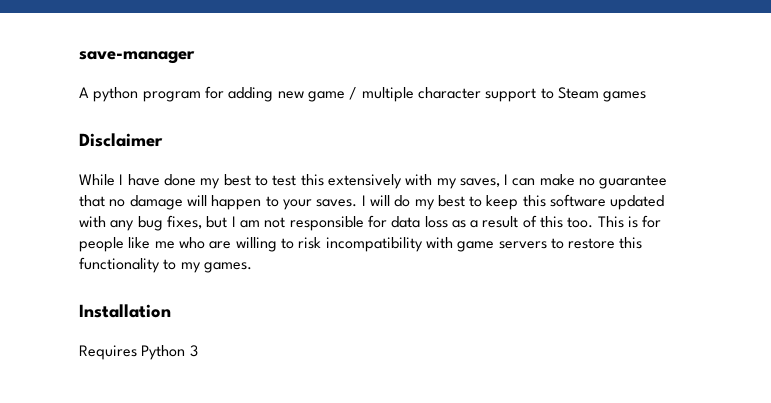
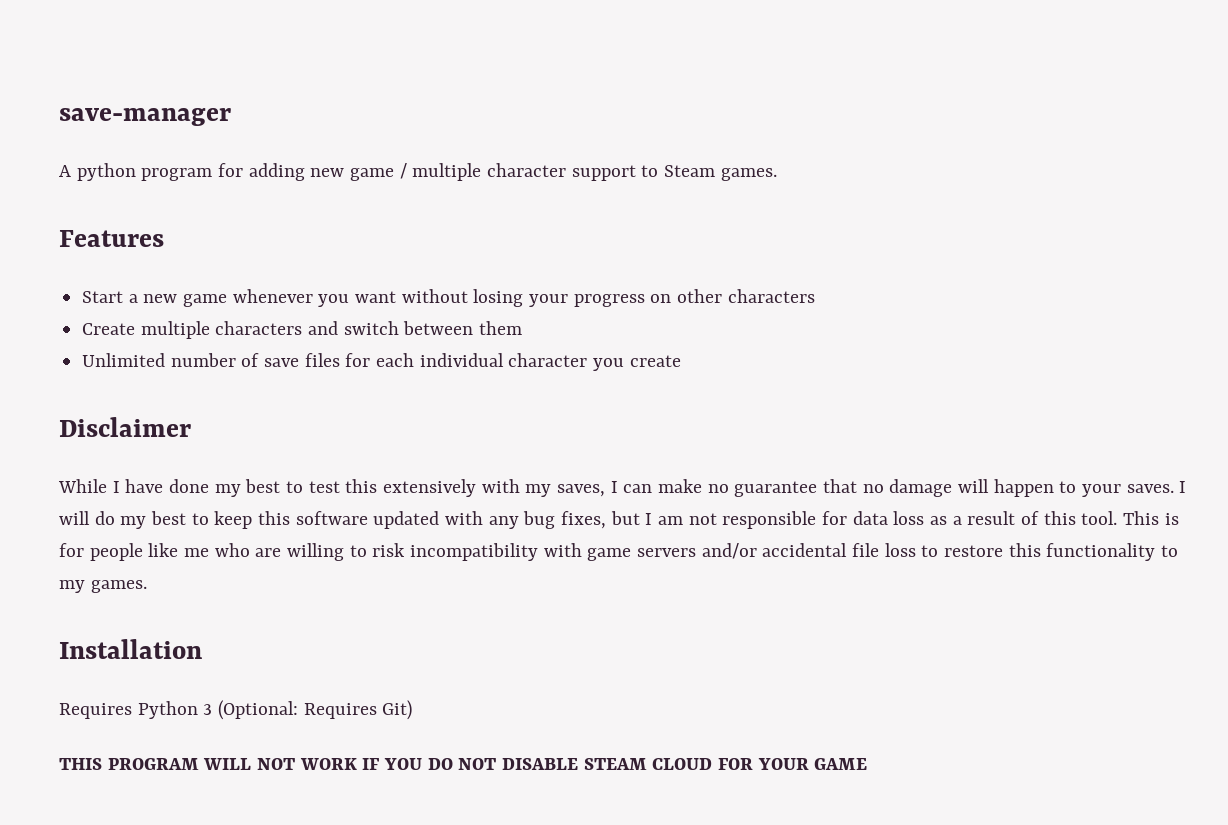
- A python program for adding new game / multiple character support to Steam games
+ A python program for adding new game / multiple character support to Steam games.
+ Features
+ Start a new game whenever you want without losing your progress on other characters
+ Create multiple characters and switch between them
+ Unlimited number of save files for each individual character you create
- I will do my best to keep this software updated with any bug fixes, but I am not responsible for data loss as a result of this too.
+ I will do my best to keep this software updated with any bug fixes, but I am not responsible for data loss as a result of this tool.
- This is for people like me who are willing to risk incompatibility with game servers to restore this functionality to my games.
+ This is for people like me who are willing to risk incompatibility with game servers and/or accidental file loss to restore this functionality to my games.
- Requires Python 3
+ Requires Python 3 (Optional: Requires Git)
+ THIS PROGRAM WILL NOT WORK IF YOU DO NOT DISABLE STEAM CLOUD FOR YOUR GAME

